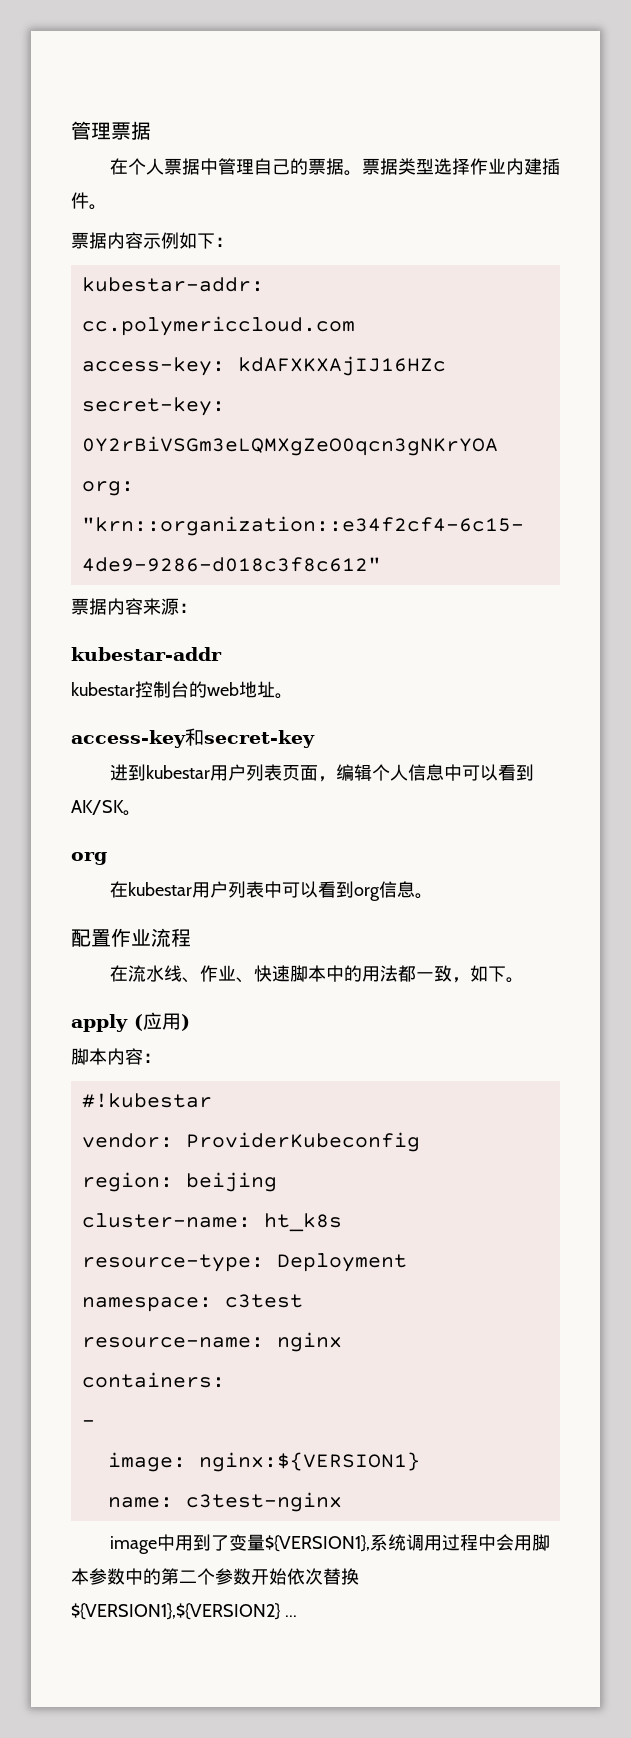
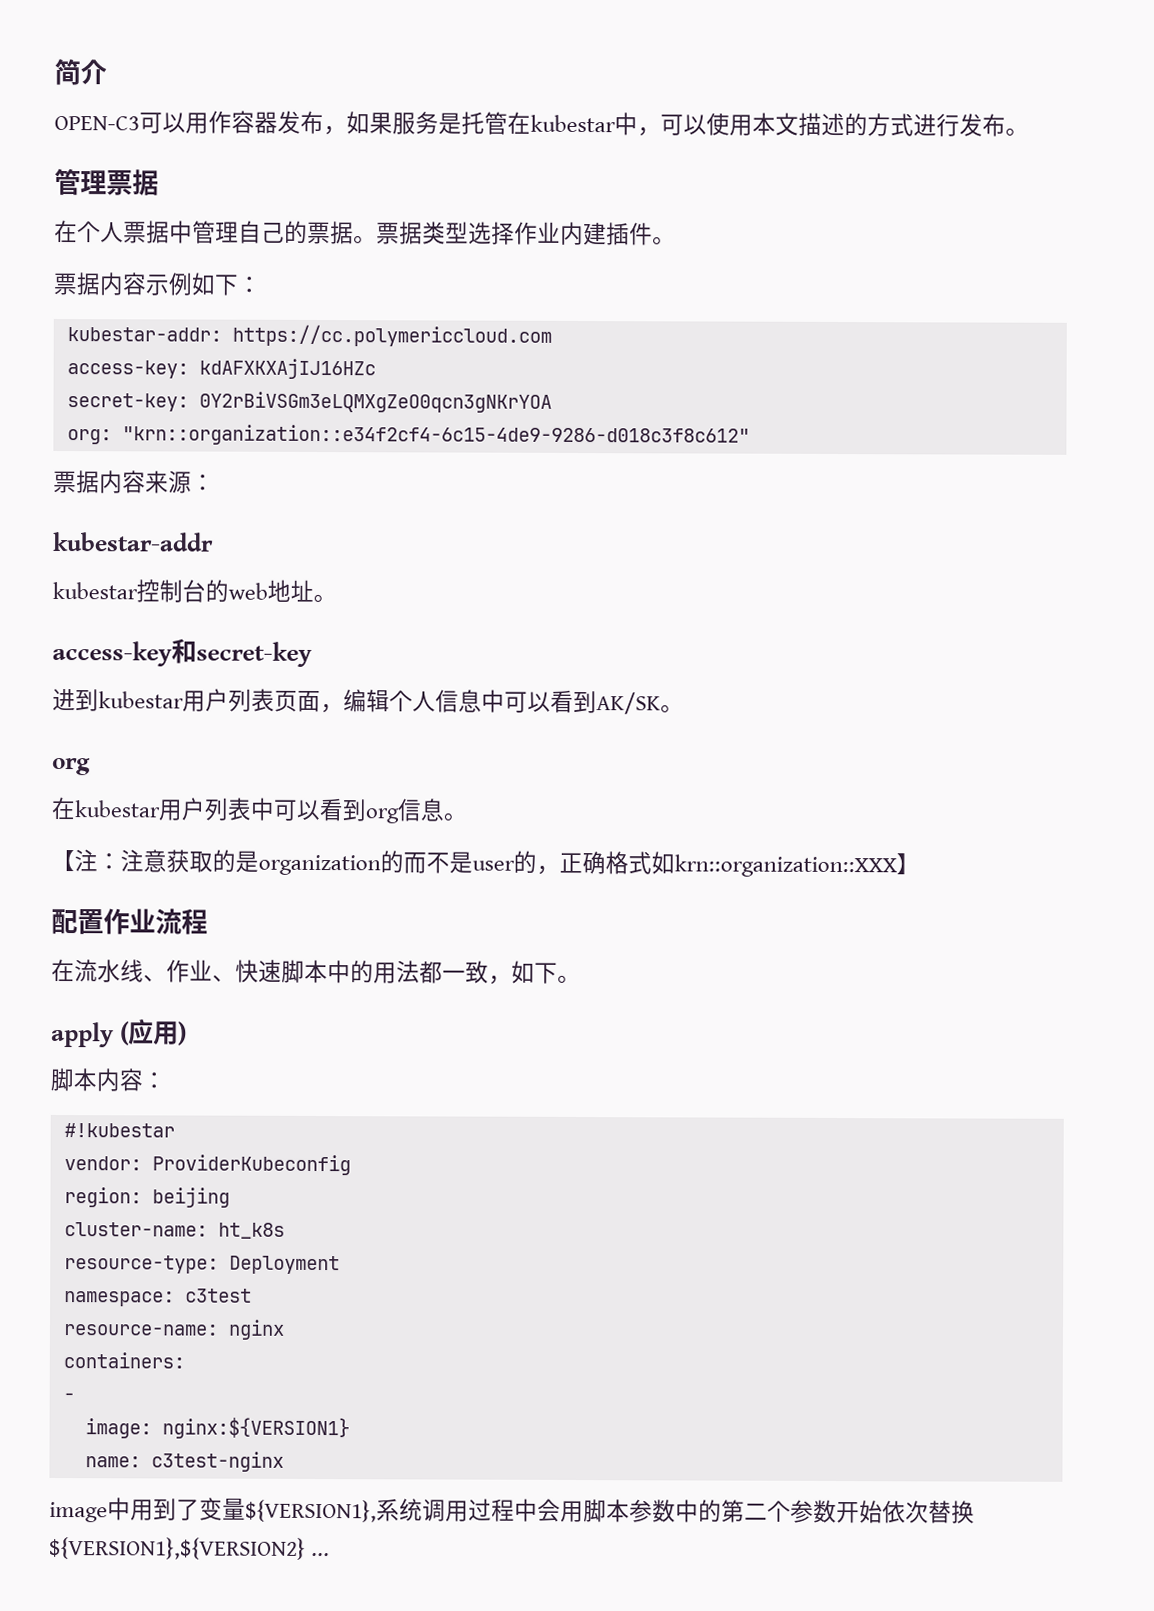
+ 简介
+ OPEN-C3可以用作容器发布，如果服务是托管在kubestar中，可以使用本文描述的方式进行发布。
- kubestar-addr: cc.polymericcloud.com
+ kubestar-addr: https://cc.polymericcloud.com
+ 【注：注意获取的是organization的而不是user的，正确格式如krn::organization::XXX】

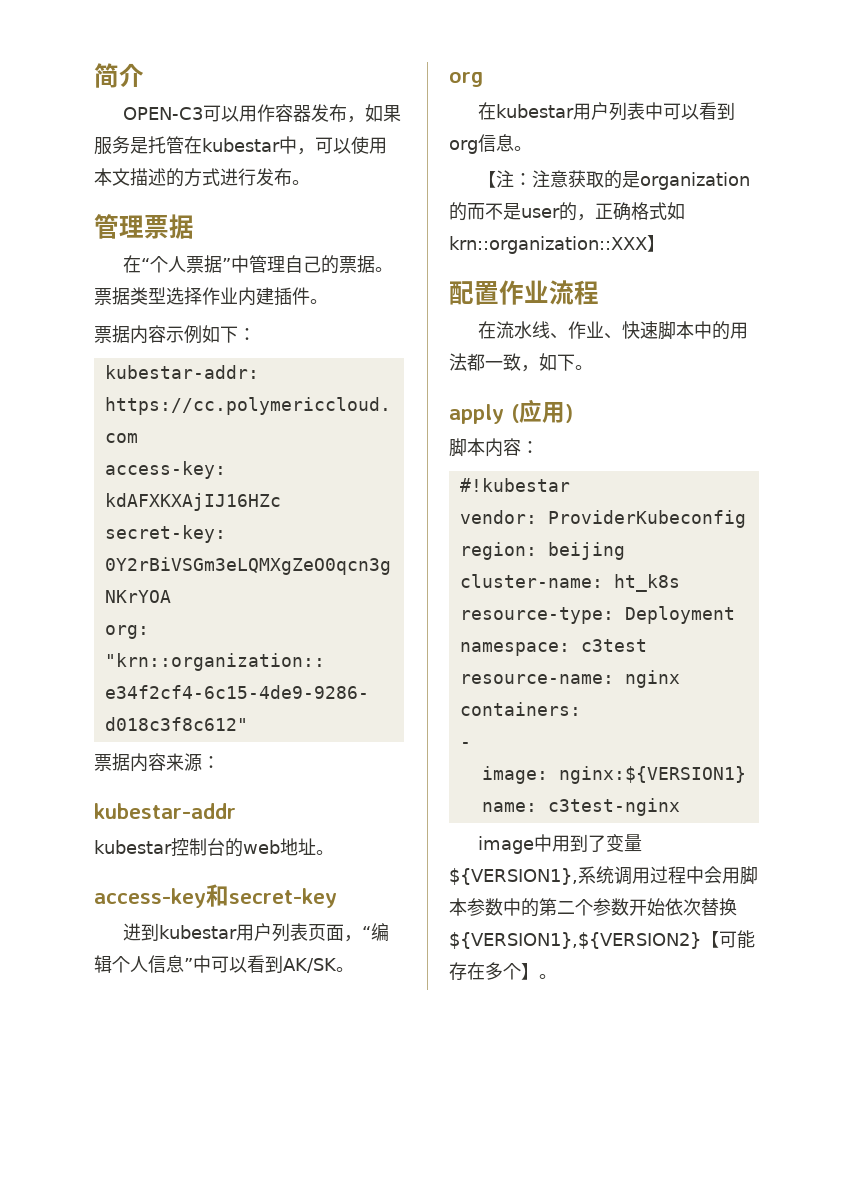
- 在个人票据中管理自己的票据。
+ 在“个人票据”中管理自己的票据。
- 进到kubestar用户列表页面，编辑个人信息中可以看到AK/SK。
+ 进到kubestar用户列表页面，“编辑个人信息”中可以看到AK/SK。
- image中用到了变量${VERSION1},系统调用过程中会用脚本参数中的第二个参数开始依次替换${VERSION1},${VERSION2} ...
+ image中用到了变量${VERSION1},系统调用过程中会用脚本参数中的第二个参数开始依次替换${VERSION1},${VERSION2}【可能存在多个】。

